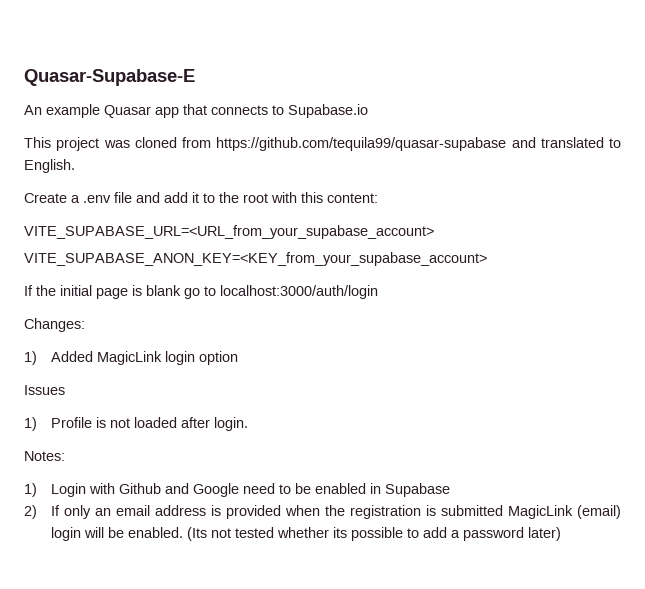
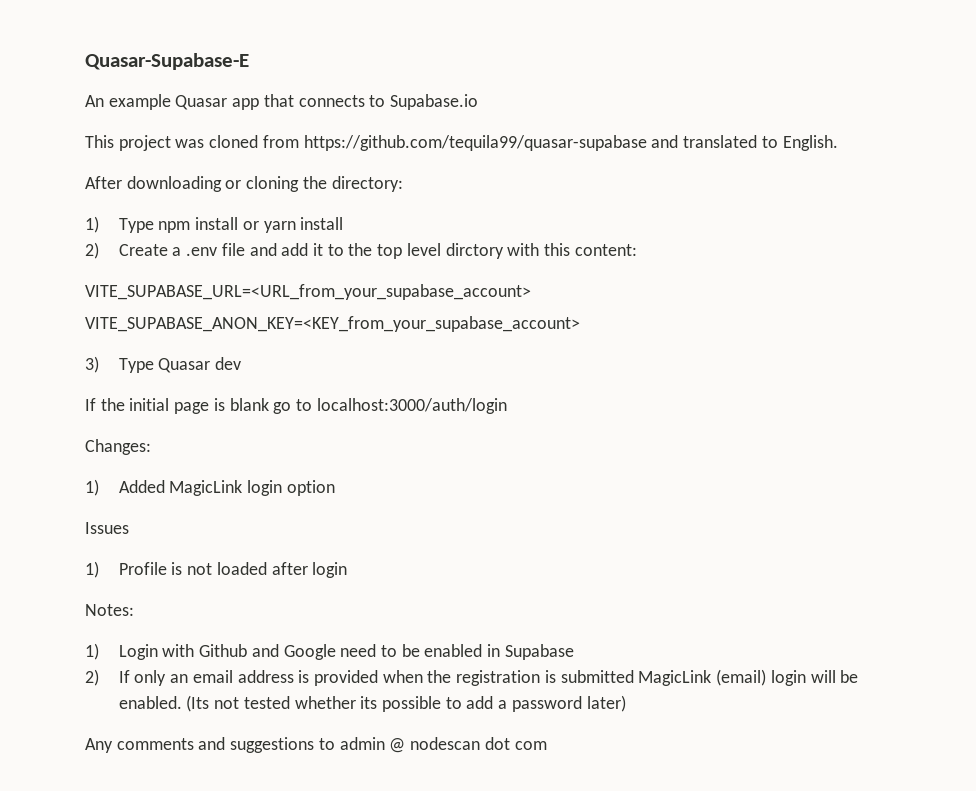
- Create a .env file and add it to the root with this content:
+ After downloading or cloning the directory:
+ 1) Type npm install or yarn install
+ 2) Create a .env file and add it to the top level dirctory with this content:
+ 3) Type Quasar dev
- 1) Profile is not loaded after login.
+ 1) Profile is not loaded after login
+ Any comments and suggestions to admin @ nodescan dot com

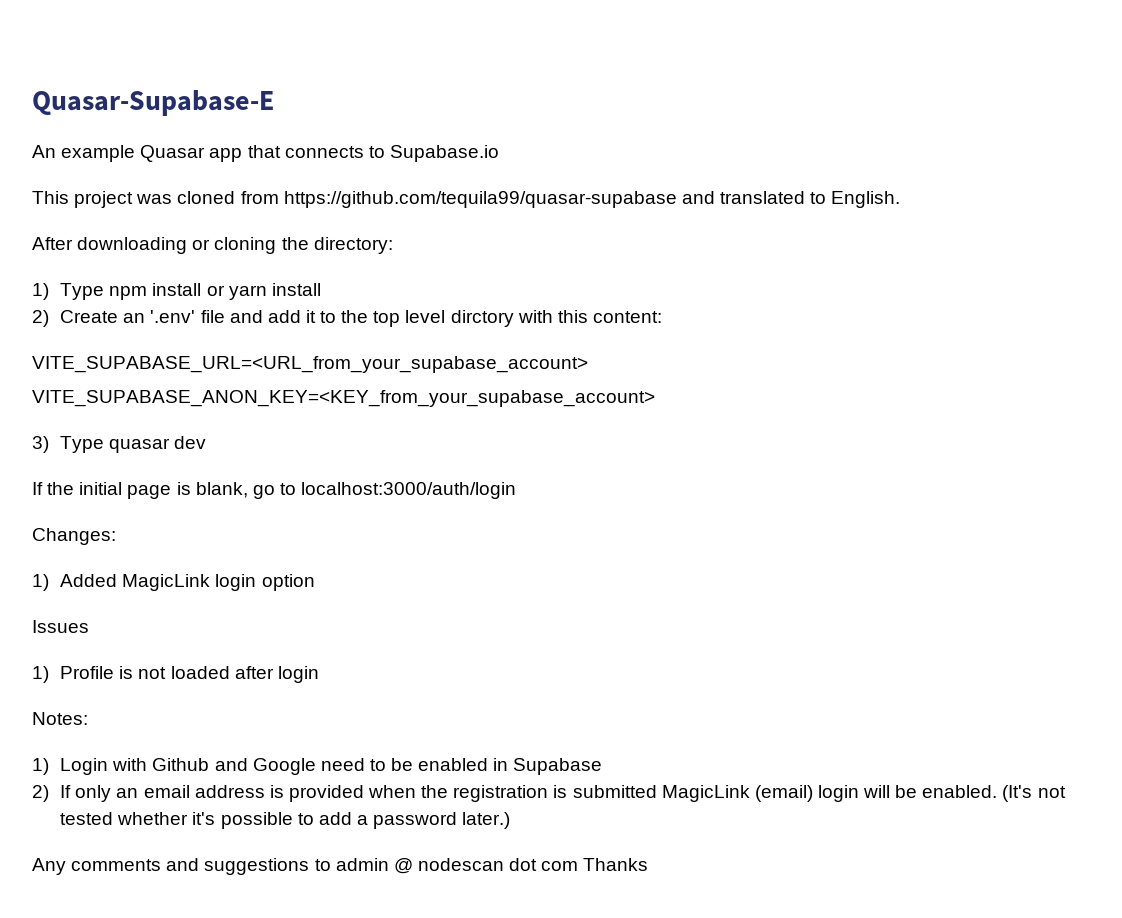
- 2) Create a .env file and add it to the top level dirctory with this content:
+ 2) Create an '.env' file and add it to the top level dirctory with this content:
- 3) Type Quasar dev
+ 3) Type quasar dev
- If the initial page is blank go to localhost:3000/auth/login
+ If the initial page is blank, go to localhost:3000/auth/login
- (Its not tested whether its possible to add a password later)
+ (It's not tested whether it's possible to add a password later.)
- Any comments and suggestions to admin @ nodescan dot com
+ Any comments and suggestions to admin @ nodescan dot com Thanks

